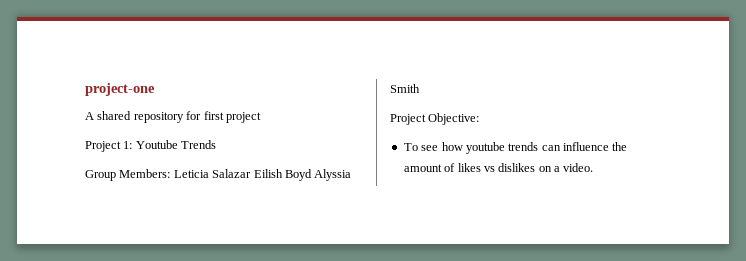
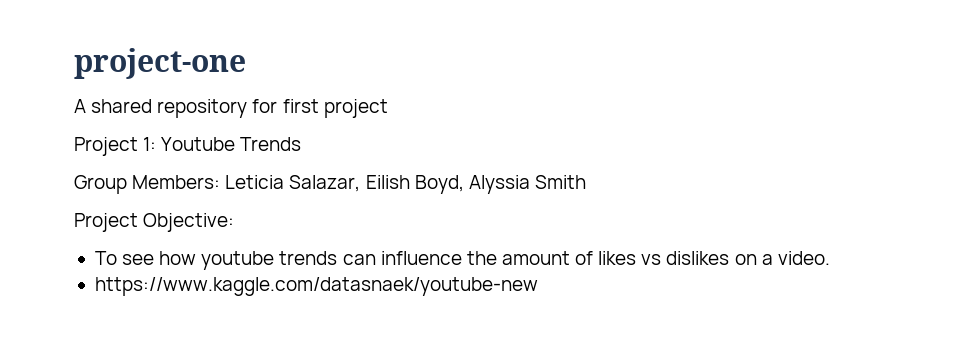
- Group Members: Leticia Salazar Eilish Boyd Alyssia Smith
+ Group Members: Leticia Salazar, Eilish Boyd, Alyssia Smith
+ https://www.kaggle.com/datasnaek/youtube-new

